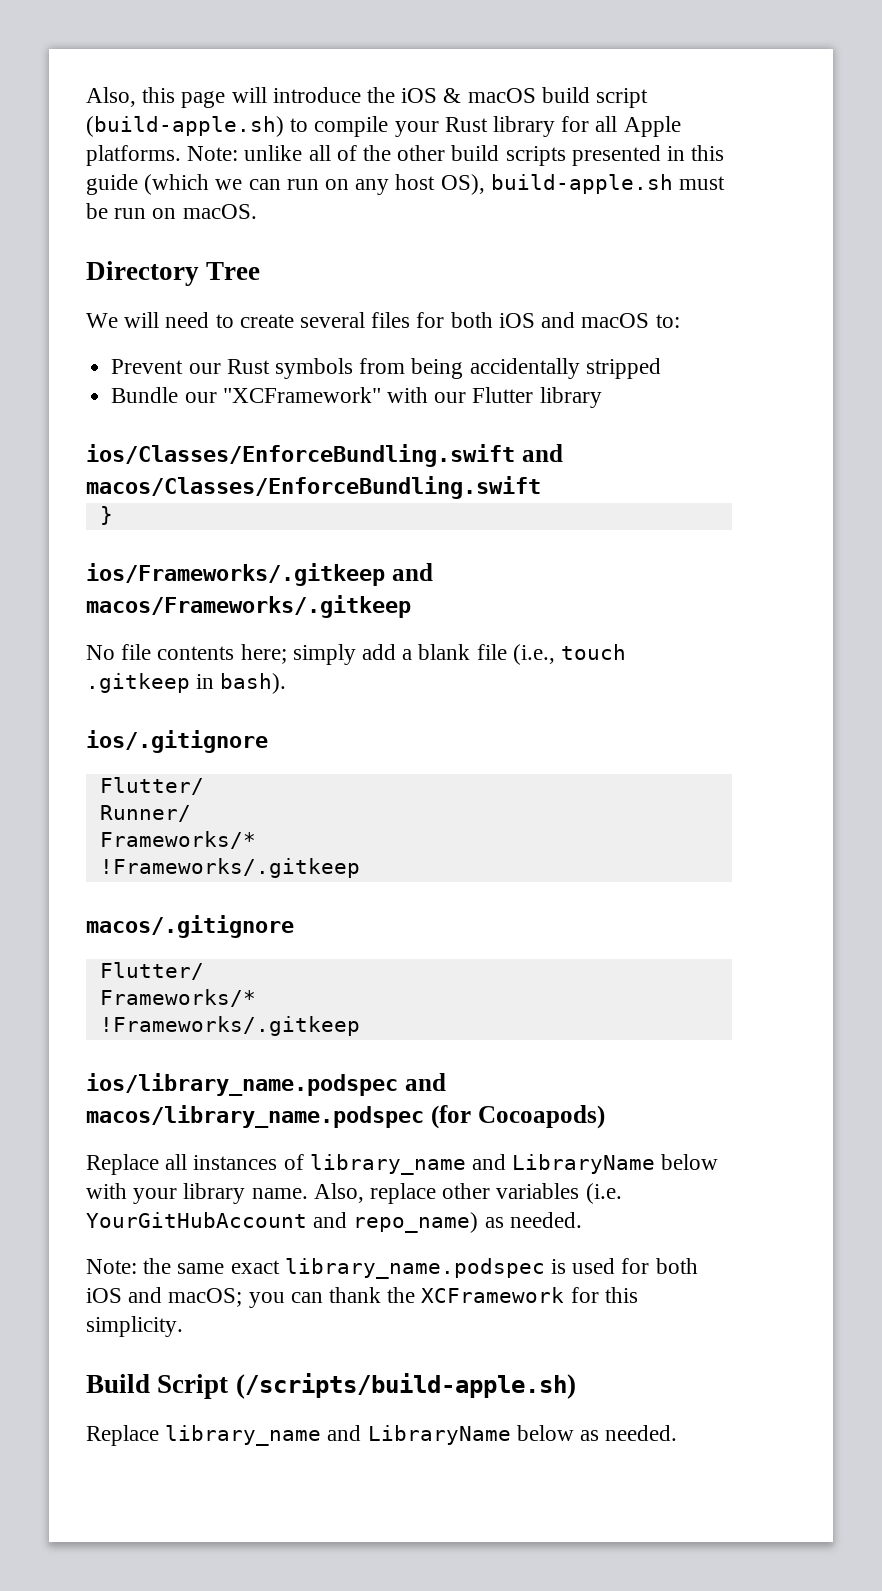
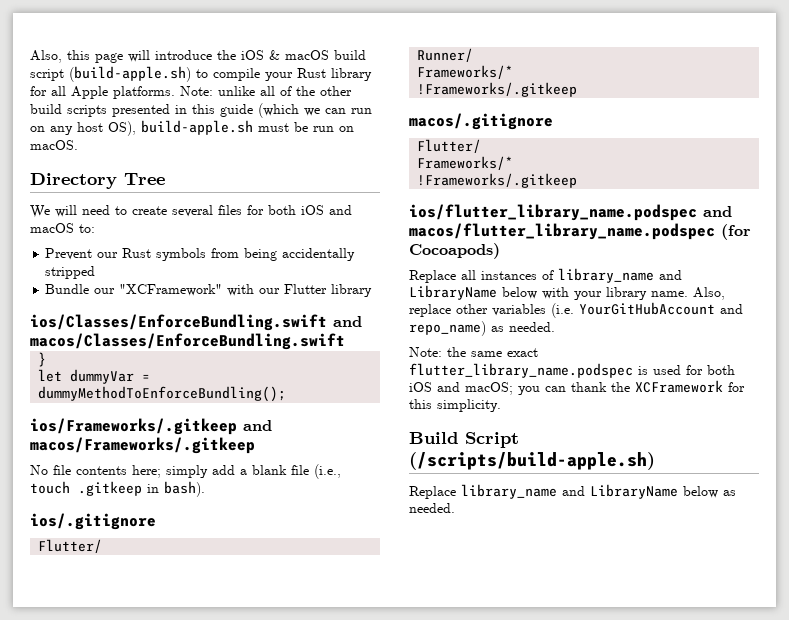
+ let dummyVar = dummyMethodToEnforceBundling();
- ios/library_name.podspec and macos/library_name.podspec (for Cocoapods)
+ ios/flutter_library_name.podspec and macos/flutter_library_name.podspec (for Cocoapods)
- Note: the same exact library_name.podspec is used for both iOS and macOS; you can thank the XCFramework for this simplicity.
+ Note: the same exact flutter_library_name.podspec is used for both iOS and macOS; you can thank the XCFramework for this simplicity.

